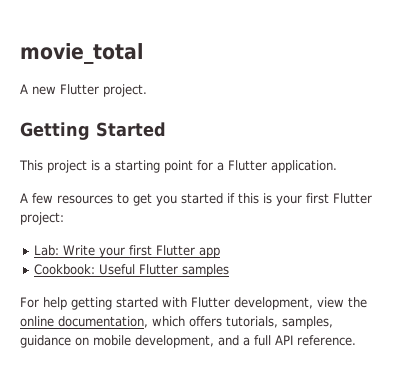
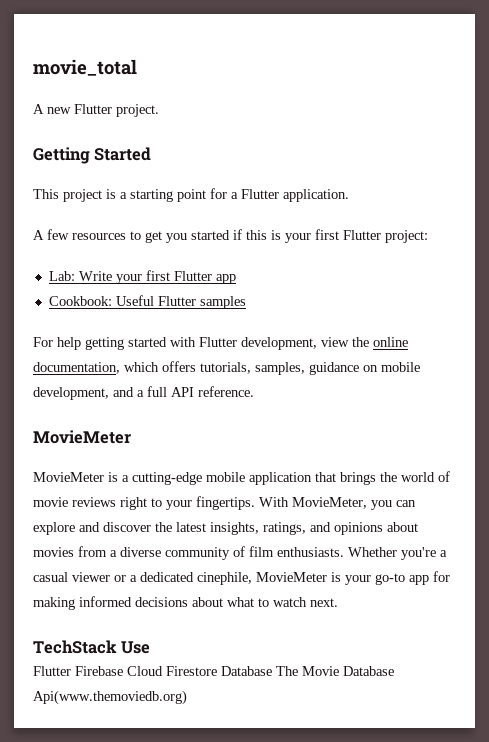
  For help getting started with Flutter development, view the online documentation, which offers tutorials, samples, guidance on mobile development, and a full API reference.
+ MovieMeter
+ MovieMeter is a cutting-edge mobile application that brings the world of movie reviews right to your fingertips. With MovieMeter, you can explore and discover the latest insights, ratings, and opinions about movies from a diverse community of film enthusiasts. Whether you're a casual viewer or a dedicated cinephile, MovieMeter is your go-to app for making informed decisions about what to watch next.
+ TechStack Use
+ Flutter Firebase Cloud Firestore Database The Movie Database Api(www.themoviedb.org)

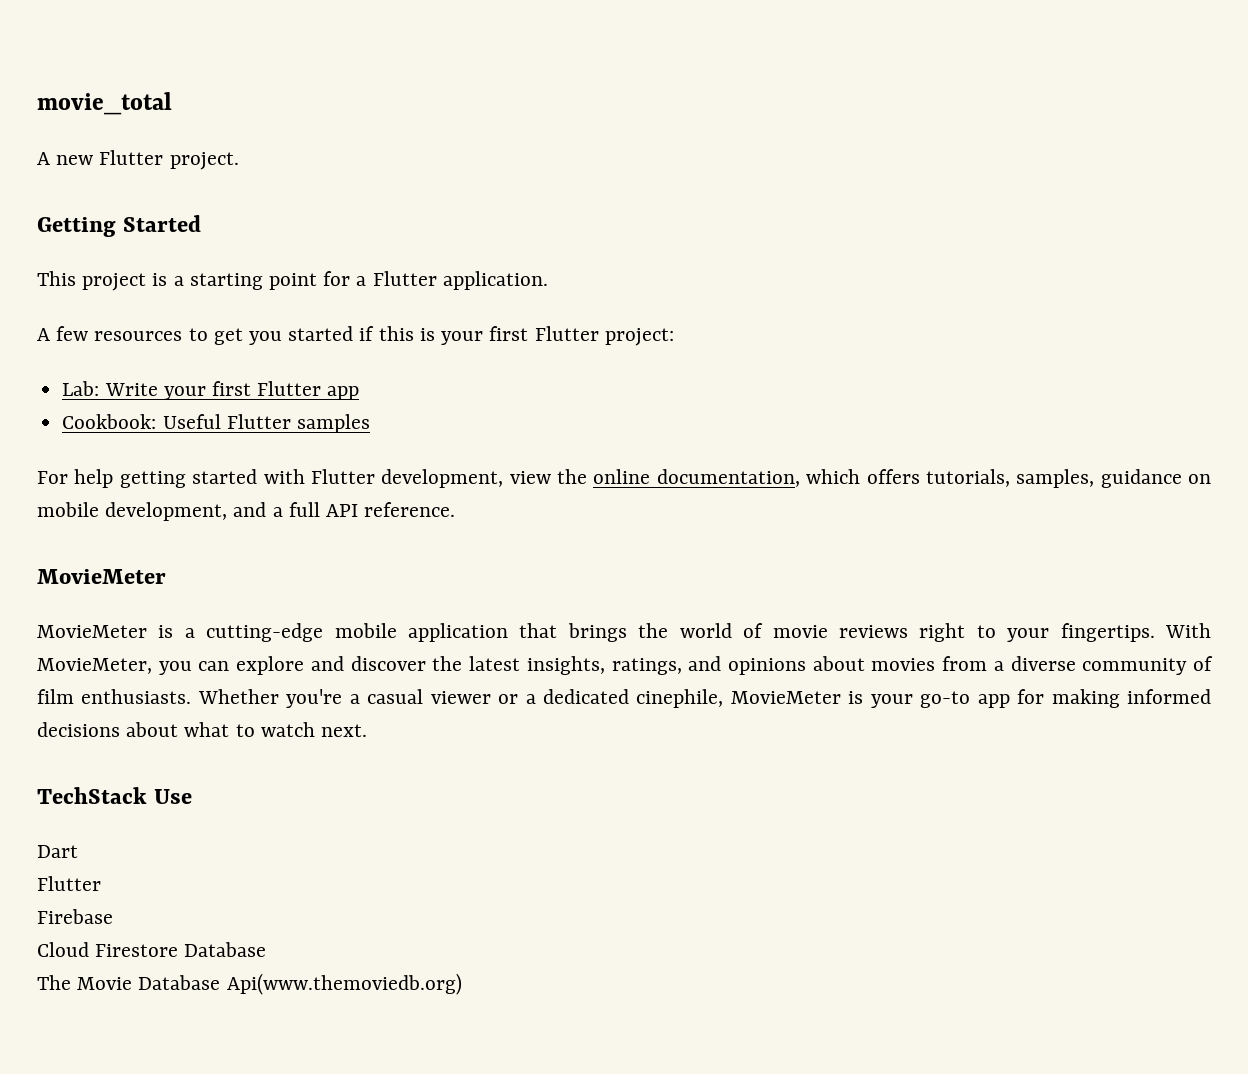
- Flutter Firebase Cloud Firestore Database The Movie Database Api(www.themoviedb.org)
+ Dart
+ Flutter
+ Firebase
+ Cloud Firestore Database
+ The Movie Database Api(www.themoviedb.org)

